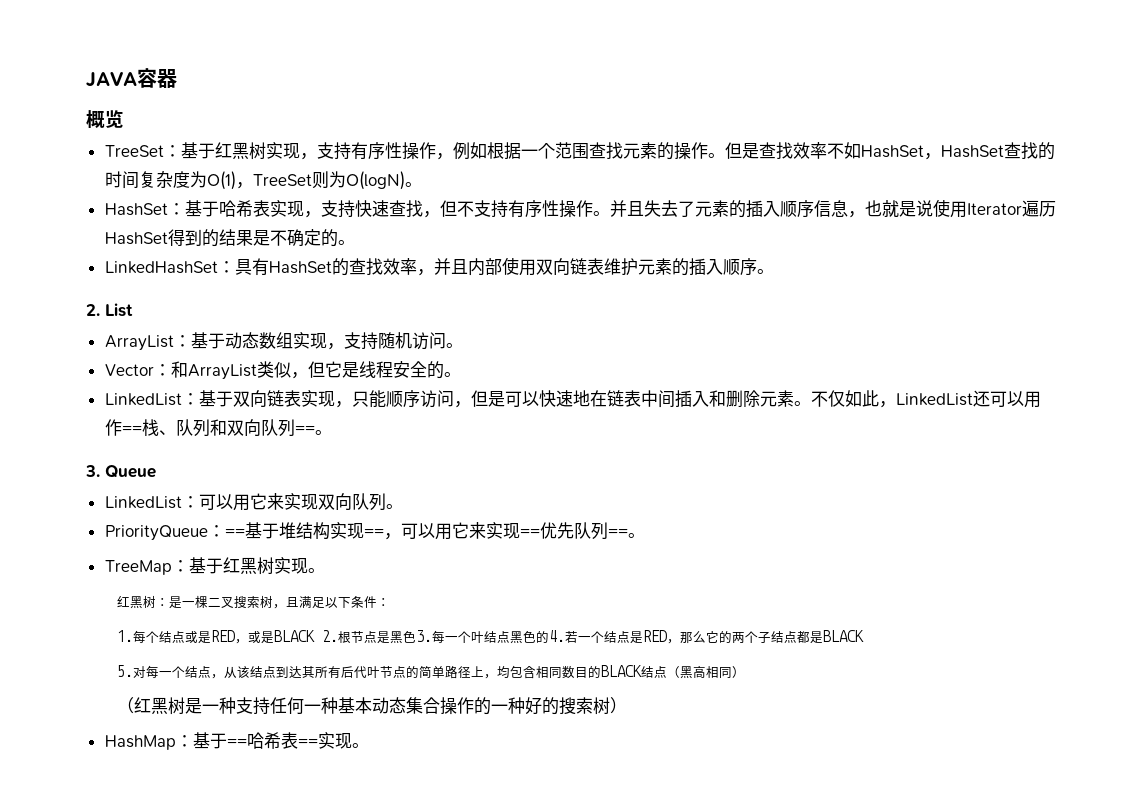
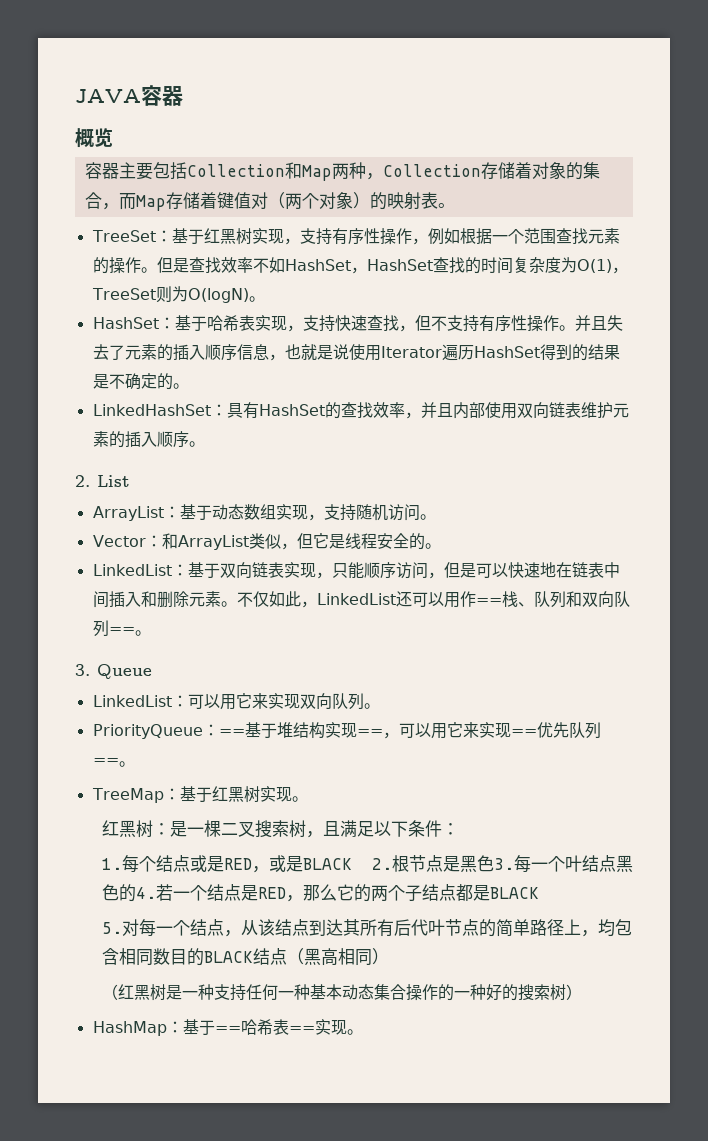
+ 容器主要包括Collection和Map两种，Collection存储着对象的集合，而Map存储着键值对（两个对象）的映射表。

